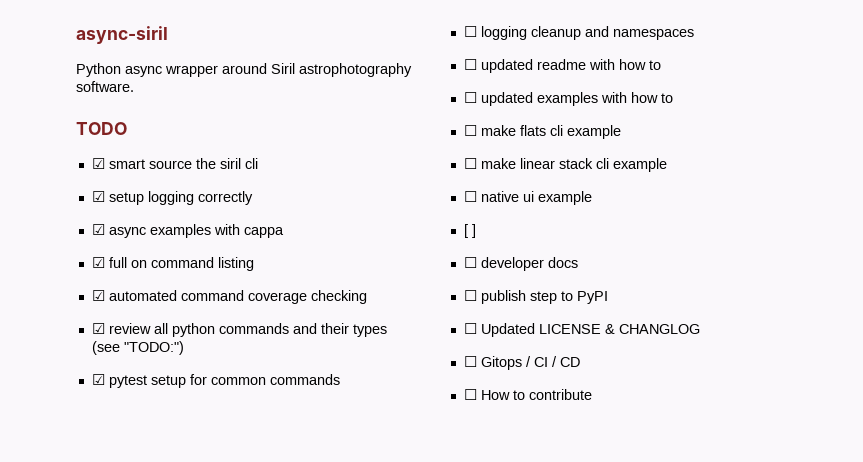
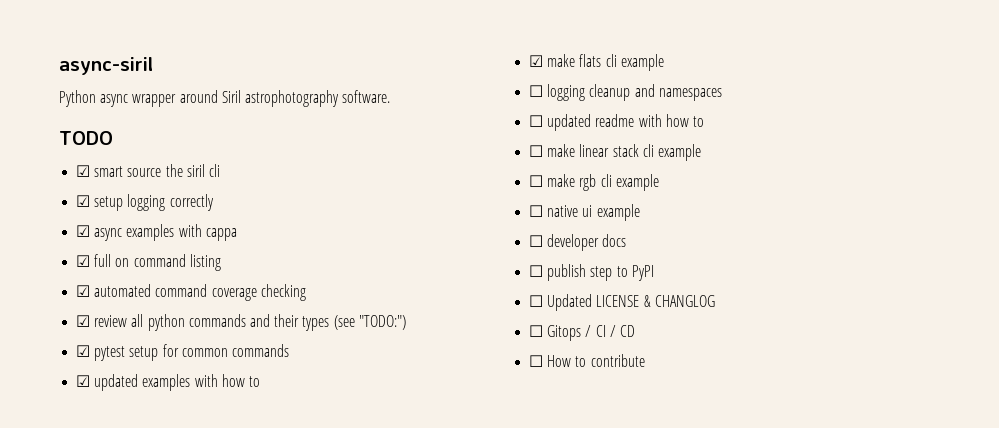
+ ☑ updated examples with how to
+ ☑ make flats cli example
- ☐ updated examples with how to
- ☐ make flats cli example
+ ☐ make rgb cli example
- [ ]

